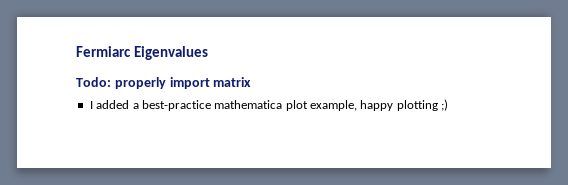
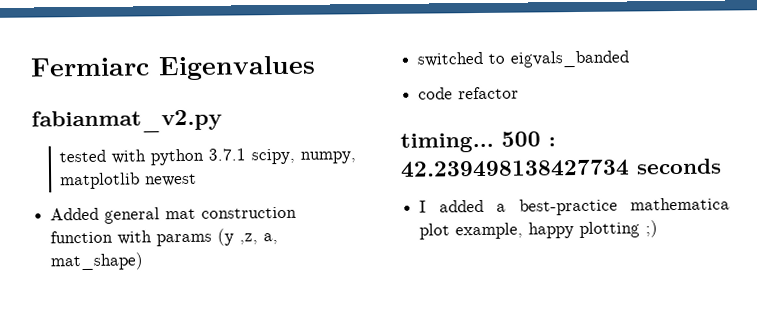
- Todo: properly import matrix
+ fabianmat_v2.py
+ tested with python 3.7.1 scipy, numpy, matplotlib newest
+ Added general mat construction function with params (y ,z, a, mat_shape)
+ switched to eigvals_banded
+ code refactor
+ timing... 500 : 42.239498138427734 seconds

